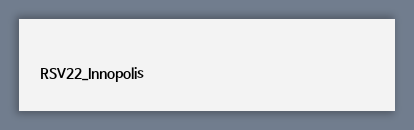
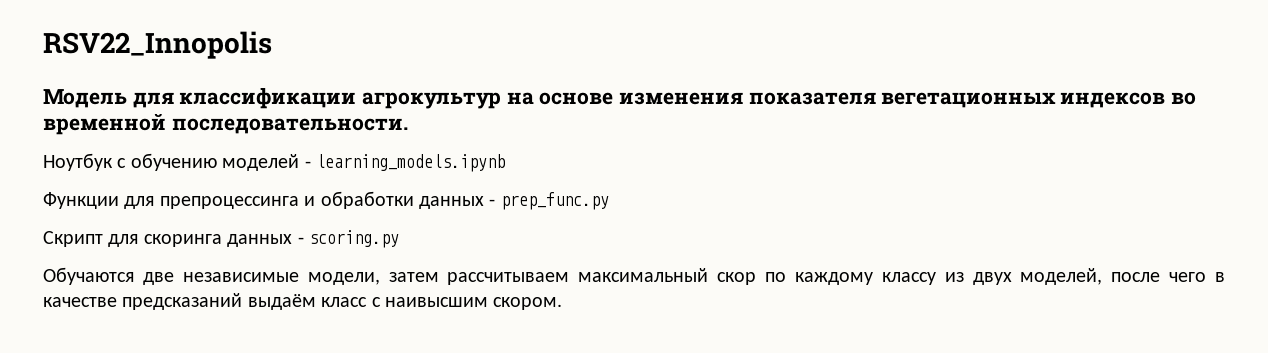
+ Модель для классификации агрокультур на основе изменения показателя вегетационных индексов во временной последовательности.
+ Ноутбук с обучению моделей - learning_models.ipynb
+ Функции для препроцессинга и обработки данных - prep_func.py
+ Скрипт для скоринга данных - scoring.py
+ Обучаются две независимые модели, затем рассчитываем максимальный скор по каждому классу из двух моделей, после чего в качестве предсказаний выдаём класс с наивысшим скором.

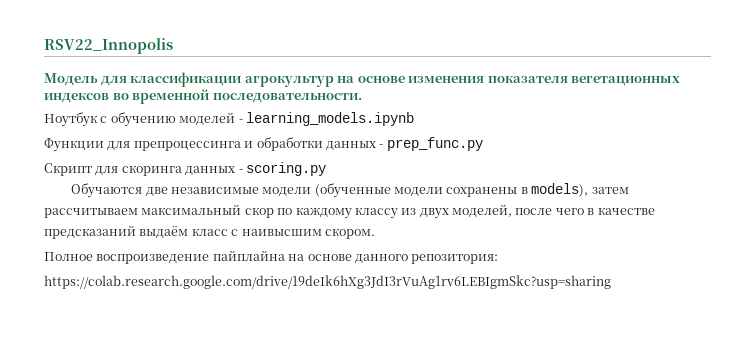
- Обучаются две независимые модели, затем рассчитываем максимальный скор по каждому классу из двух моделей, после чего в качестве предсказаний выдаём класс с наивысшим скором.
+ Обучаются две независимые модели (обученные модели сохранены в models), затем рассчитываем максимальный скор по каждому классу из двух моделей, после чего в качестве предсказаний выдаём класс с наивысшим скором.
+ Полное воспроизведение пайплайна на основе данного репозитория:
+ https://colab.research.google.com/drive/19deIk6hXg3JdI3rVuAg1rv6LEBIgmSkc?usp=sharing

